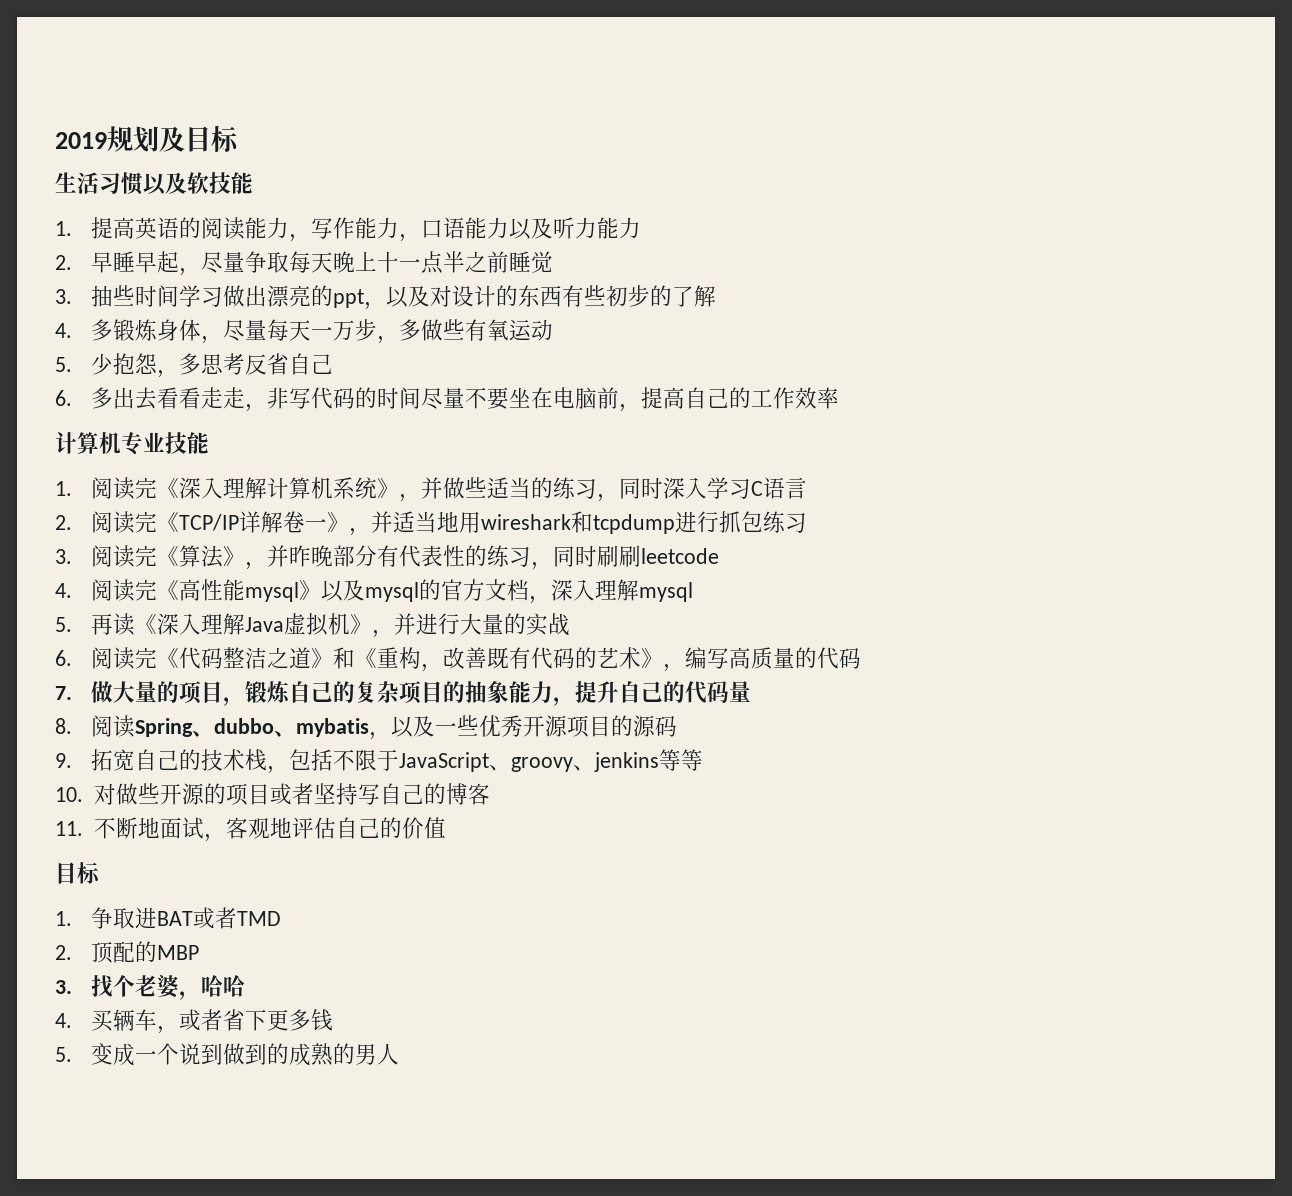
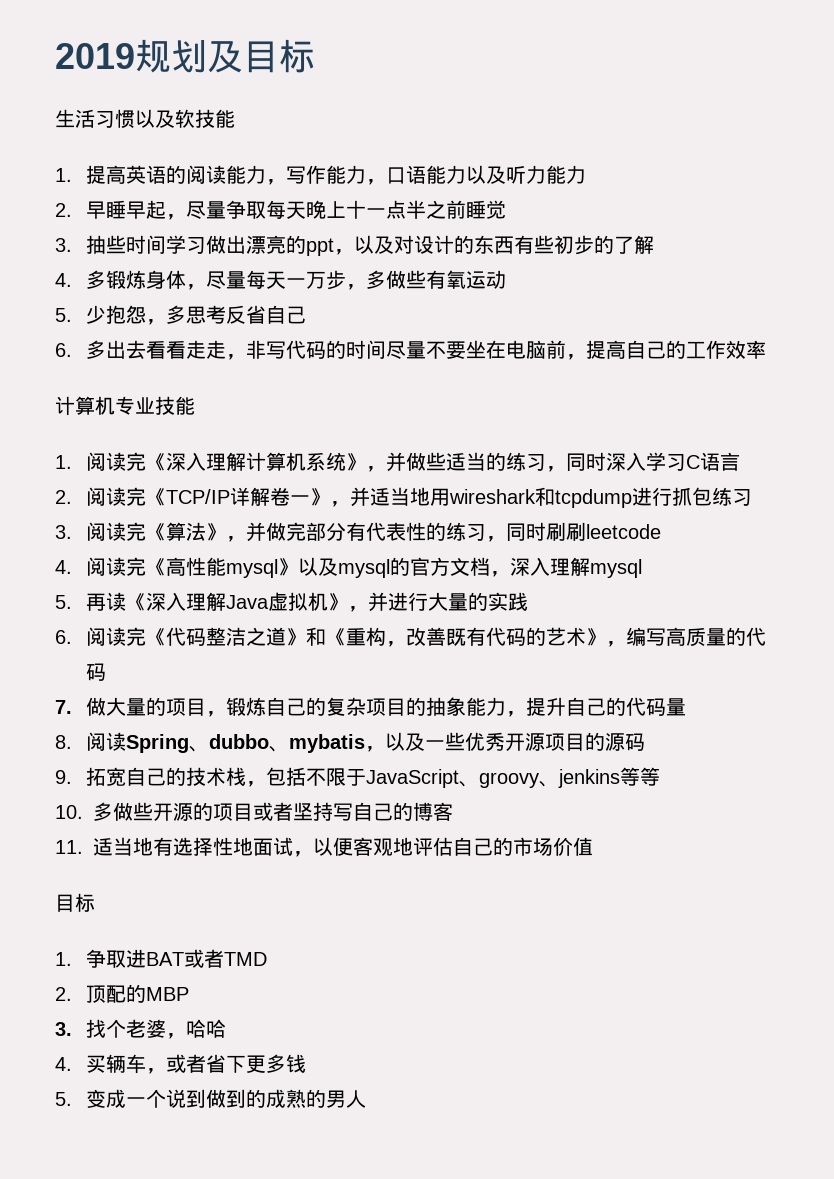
- 3.阅读完《算法》，并昨晚部分有代表性的练习，同时刷刷leetcode
+ 3.阅读完《算法》，并做完部分有代表性的练习，同时刷刷leetcode
- 5.再读《深入理解Java虚拟机》，并进行大量的实战
+ 5.再读《深入理解Java虚拟机》，并进行大量的实践
- 10.对做些开源的项目或者坚持写自己的博客
+ 10.多做些开源的项目或者坚持写自己的博客
- 11.不断地面试，客观地评估自己的价值
+ 11.适当地有选择性地面试，以便客观地评估自己的市场价值

